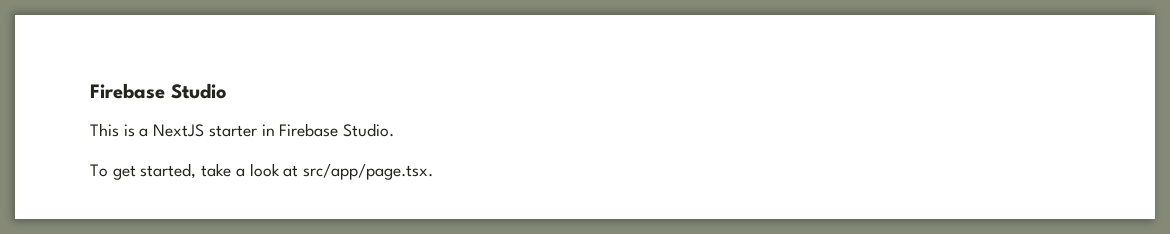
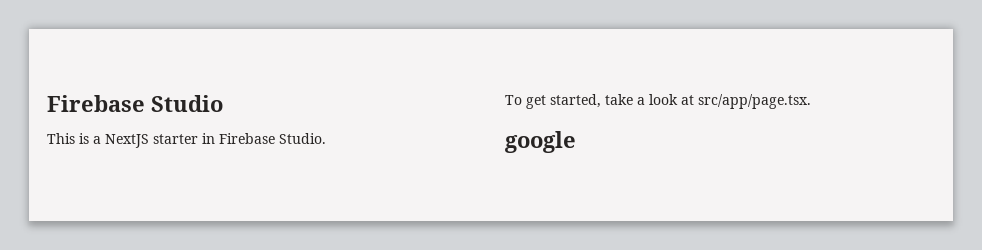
+ google

